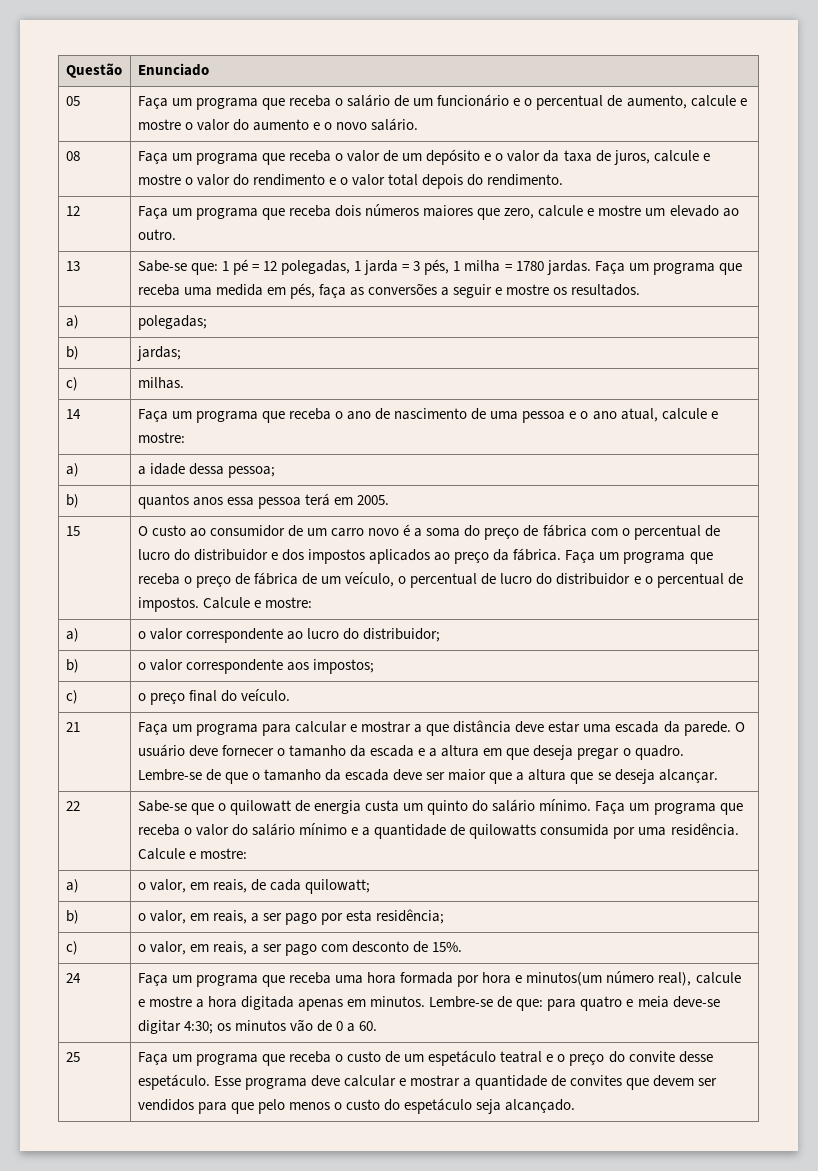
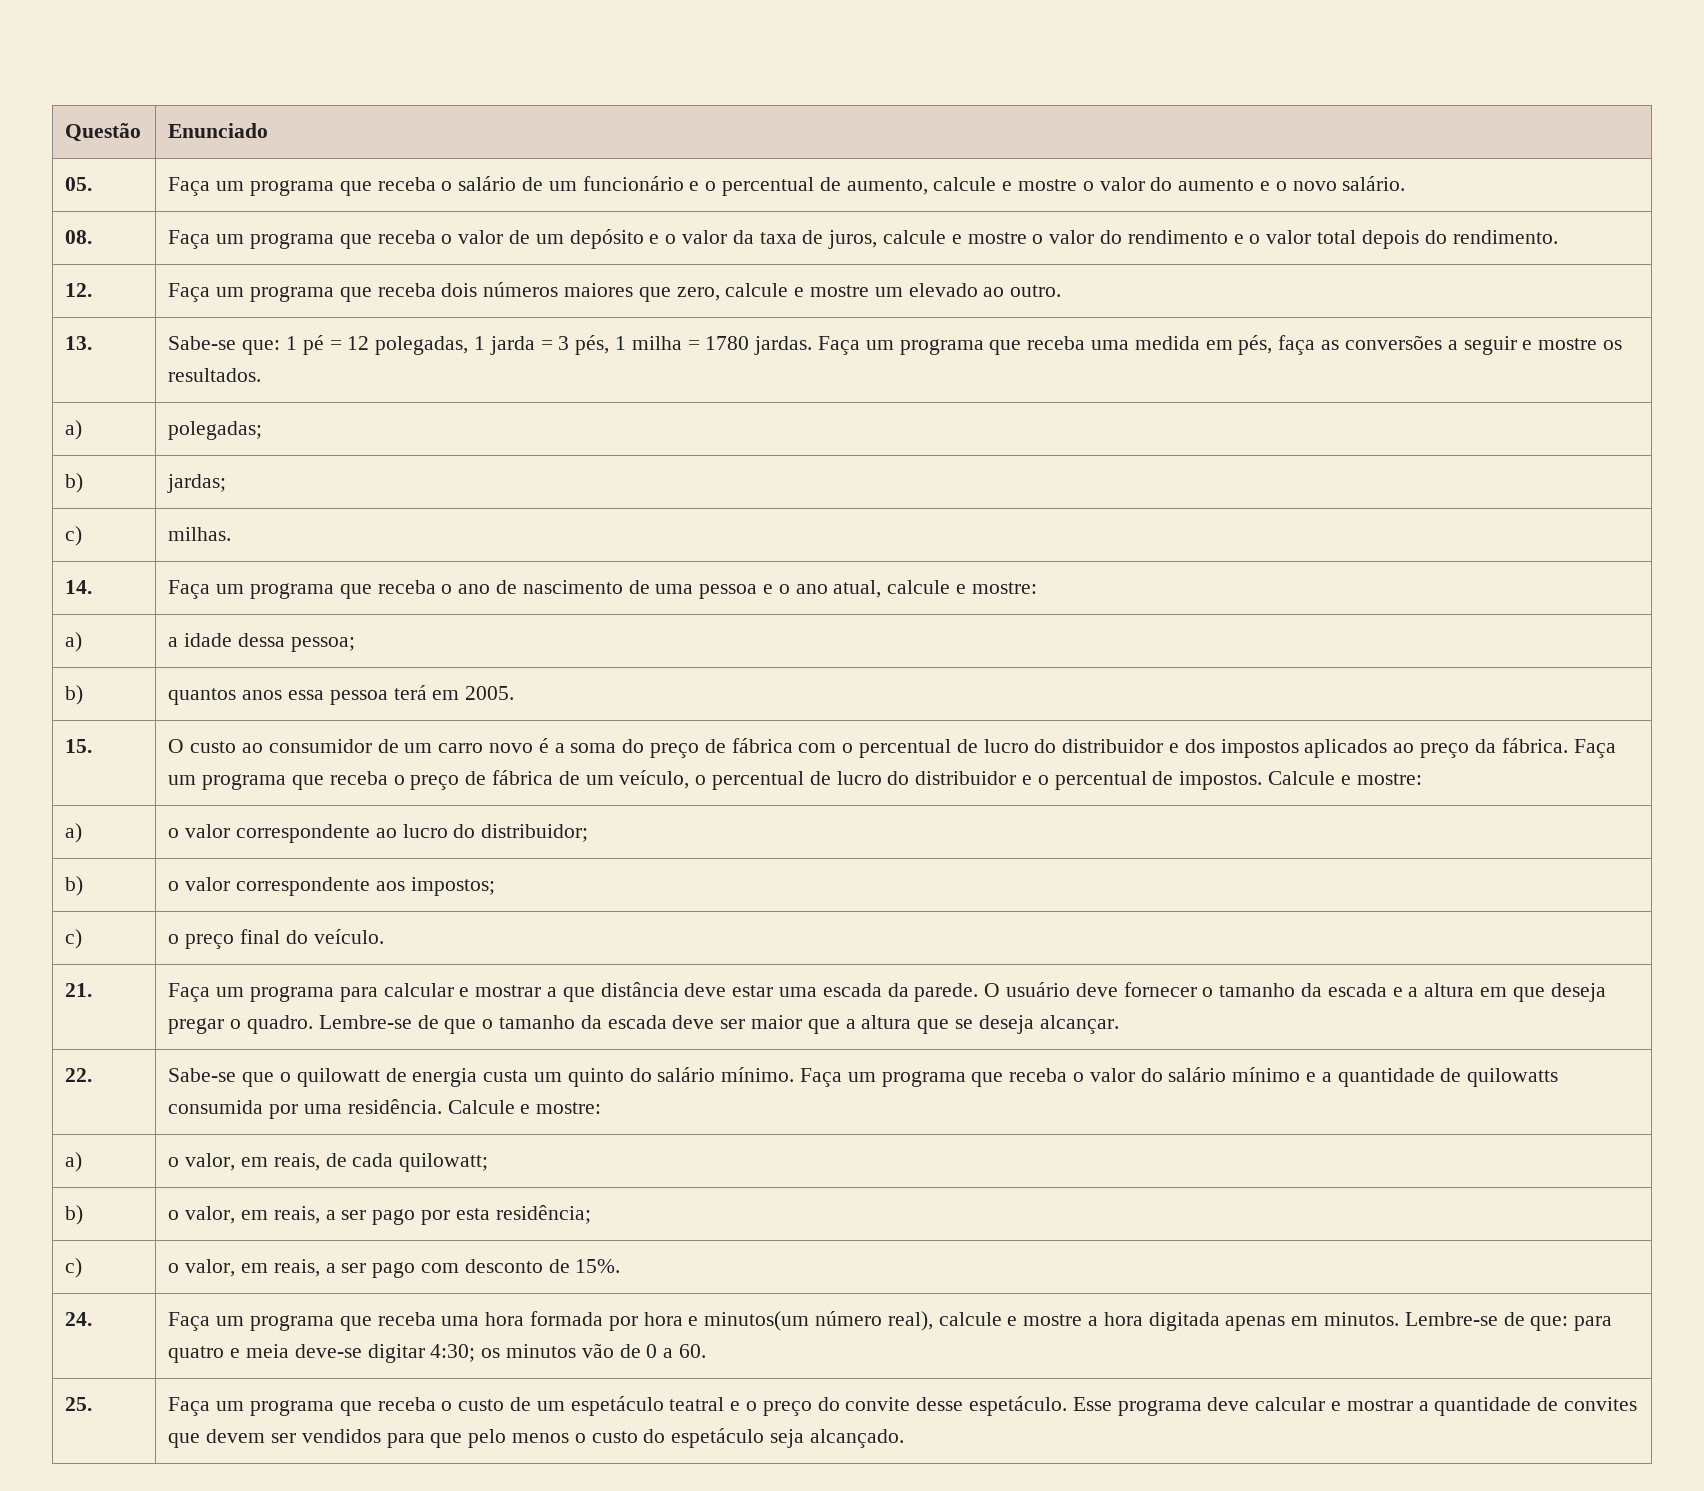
- 05 | Faça um programa que receba o salário de um funcionário e o percentual de aumento, calcule e mostre o valor do aumento e o novo salário.
+ 05. | Faça um programa que receba o salário de um funcionário e o percentual de aumento, calcule e mostre o valor do aumento e o novo salário.
- 08 | Faça um programa que receba o valor de um depósito e o valor da taxa de juros, calcule e mostre o valor do rendimento e o valor total depois do rendimento.
+ 08. | Faça um programa que receba o valor de um depósito e o valor da taxa de juros, calcule e mostre o valor do rendimento e o valor total depois do rendimento.
- 12 | Faça um programa que receba dois números maiores que zero, calcule e mostre um elevado ao outro.
+ 12. | Faça um programa que receba dois números maiores que zero, calcule e mostre um elevado ao outro.
- 13 | Sabe-se que: 1 pé = 12 polegadas, 1 jarda = 3 pés, 1 milha = 1780 jardas. Faça um programa que receba uma medida em pés, faça as conversões a seguir e mostre os resultados.
+ 13. | Sabe-se que: 1 pé = 12 polegadas, 1 jarda = 3 pés, 1 milha = 1780 jardas. Faça um programa que receba uma medida em pés, faça as conversões a seguir e mostre os resultados.
- 14 | Faça um programa que receba o ano de nascimento de uma pessoa e o ano atual, calcule e mostre:
+ 14. | Faça um programa que receba o ano de nascimento de uma pessoa e o ano atual, calcule e mostre:
- 15
+ 15.
- 21
+ 21.
- 22 | Sabe-se que o quilowatt de energia custa um quinto do salário mínimo. Faça um programa que receba o valor do salário mínimo e a quantidade de quilowatts consumida por uma residência. Calcule e mostre:
+ 22. | Sabe-se que o quilowatt de energia custa um quinto do salário mínimo. Faça um programa que receba o valor do salário mínimo e a quantidade de quilowatts consumida por uma residência. Calcule e mostre:
- 24
+ 24.
- 25
+ 25.

